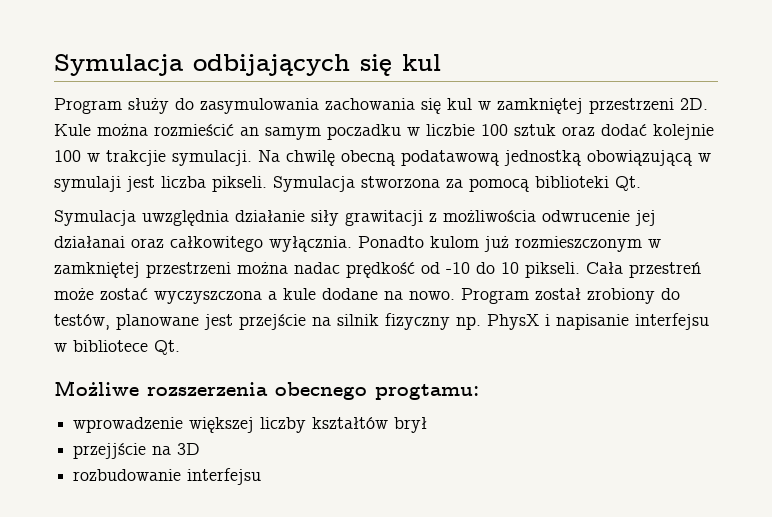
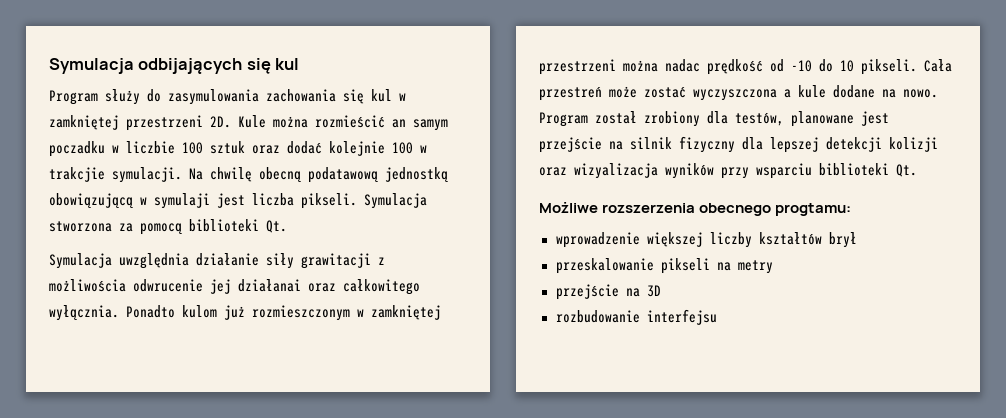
- Program został zrobiony do testów, planowane jest przejście na silnik fizyczny np. PhysX i napisanie interfejsu w bibliotece Qt.
+ Program został zrobiony dla testów, planowane jest przejście na silnik fizyczny dla lepszej detekcji kolizji oraz wizyalizacja wyników przy wsparciu biblioteki Qt.
- przejjście na 3D
+ przeskalowanie pikseli na metry
+ przejście na 3D

